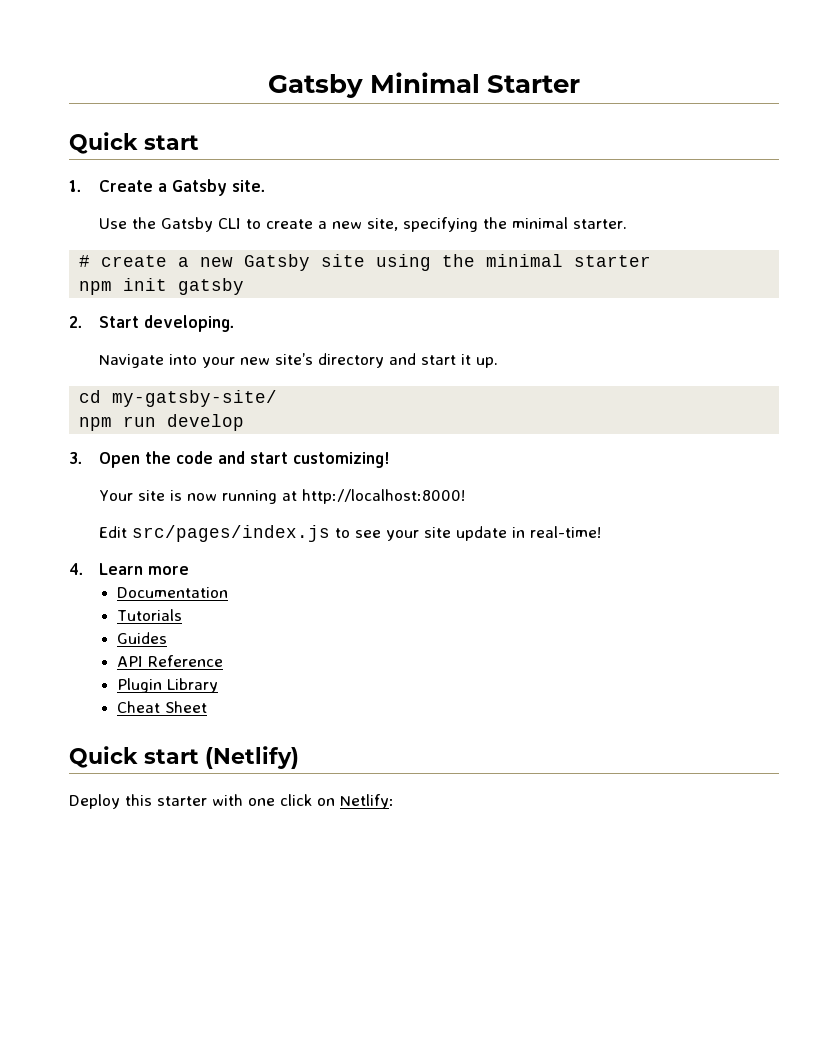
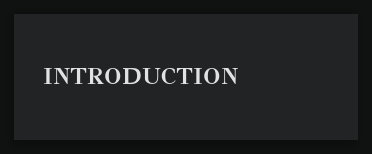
- Gatsby Minimal Starter
- Quick start
- 1. Create a Gatsby site.
- Use the Gatsby CLI to create a new site, specifying the minimal starter.
- # create a new Gatsby site using the minimal starter
- npm init gatsby
- 2. Start developing.
- Navigate into your new site’s directory and start it up.
- cd my-gatsby-site/
- npm run develop
- 3. Open the code and start customizing!
- Your site is now running at http://localhost:8000!
- Edit src/pages/index.js to see your site update in real-time!
- 4. Learn more
- Documentation
- Tutorials
- Guides
- API Reference
- Plugin Library
- Cheat Sheet
- Quick start (Netlify)
- Deploy this starter with one click on Netlify:
+ INTRODUCTION

